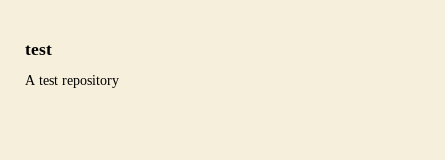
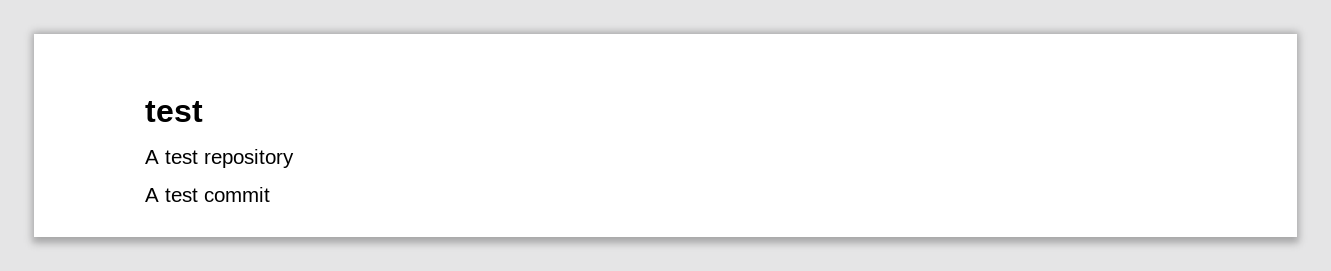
+ A test commit

